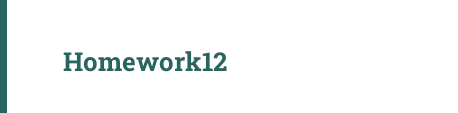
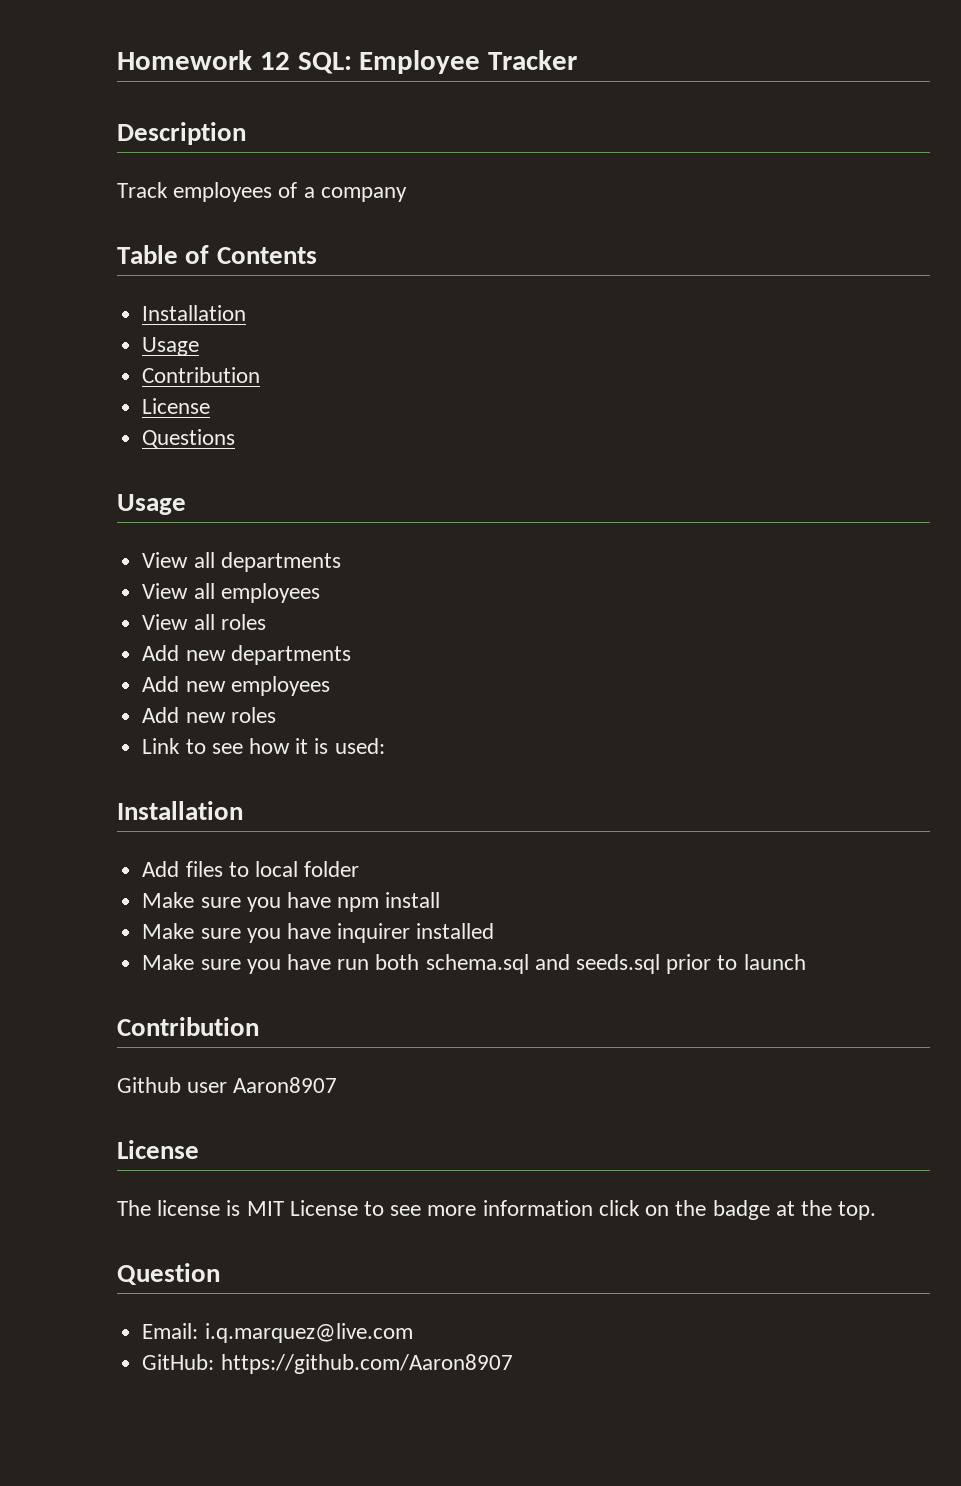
- Homework12
+ Homework 12 SQL: Employee Tracker
+ Description
+ Track employees of a company
+ Table of Contents
+ Installation
+ Usage
+ Contribution
+ License
+ Questions
+ Usage
+ View all departments
+ View all employees
+ View all roles
+ Add new departments
+ Add new employees
+ Add new roles
+ Link to see how it is used:
+ Installation
+ Add files to local folder
+ Make sure you have npm install
+ Make sure you have inquirer installed
+ Make sure you have run both schema.sql and seeds.sql prior to launch
+ Contribution
+ Github user Aaron8907
+ License
+ The license is MIT License to see more information click on the badge at the top.
+ Question
+ Email: i.q.marquez@live.com
+ GitHub: https://github.com/Aaron8907

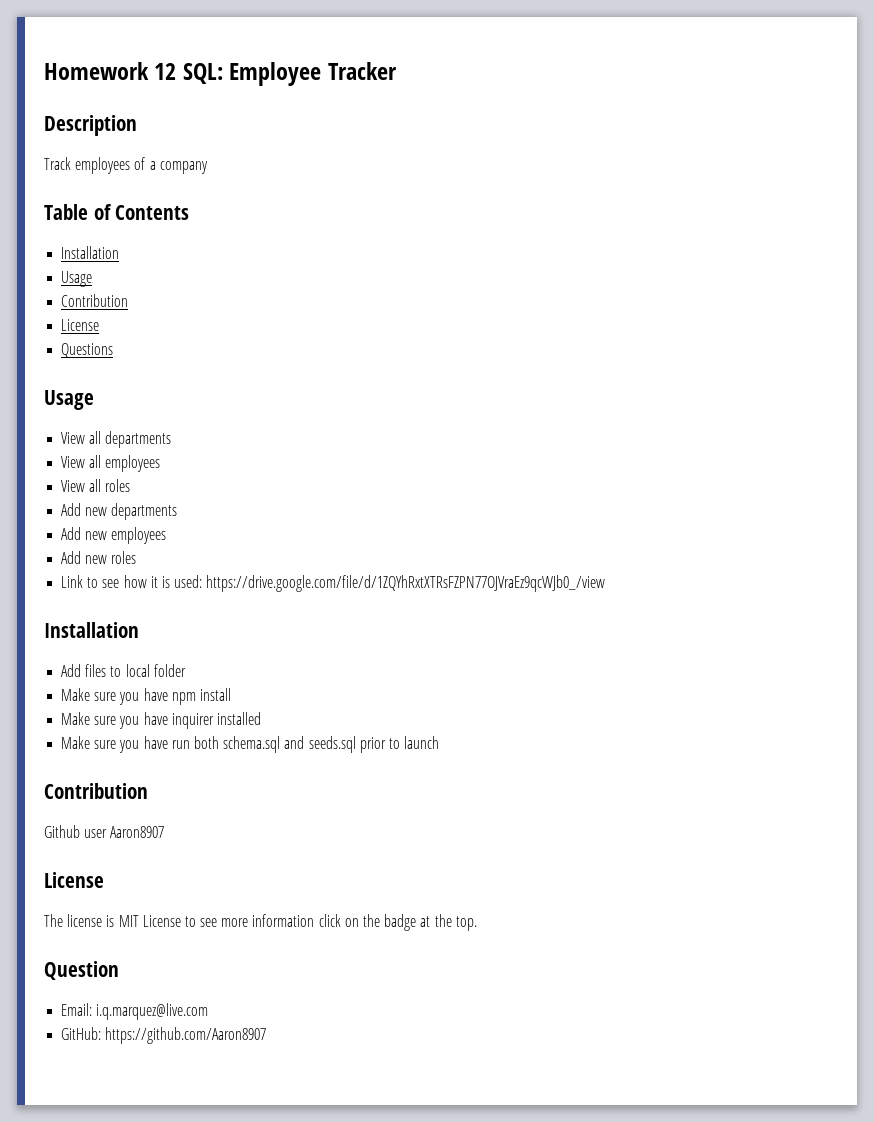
- Link to see how it is used:
+ Link to see how it is used: https://drive.google.com/file/d/1ZQYhRxtXTRsFZPN77OJVraEz9qcWJb0_/view

